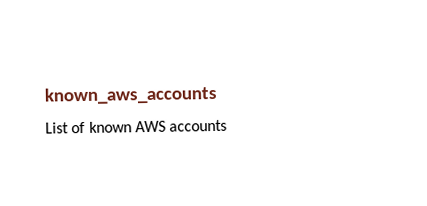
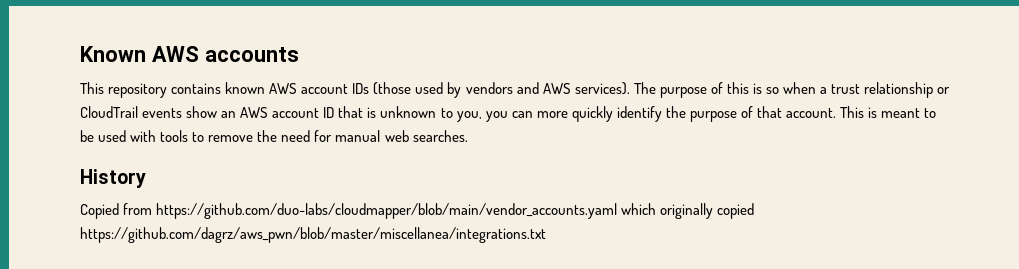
- known_aws_accounts
- List of known AWS accounts
+ Known AWS accounts
+ This repository contains known AWS account IDs (those used by vendors and AWS services). The purpose of this is so when a trust relationship or CloudTrail events show an AWS account ID that is unknown to you, you can more quickly identify the purpose of that account. This is meant to be used with tools to remove the need for manual web searches.
+ History
+ Copied from https://github.com/duo-labs/cloudmapper/blob/main/vendor_accounts.yaml which originally copied https://github.com/dagrz/aws_pwn/blob/master/miscellanea/integrations.txt

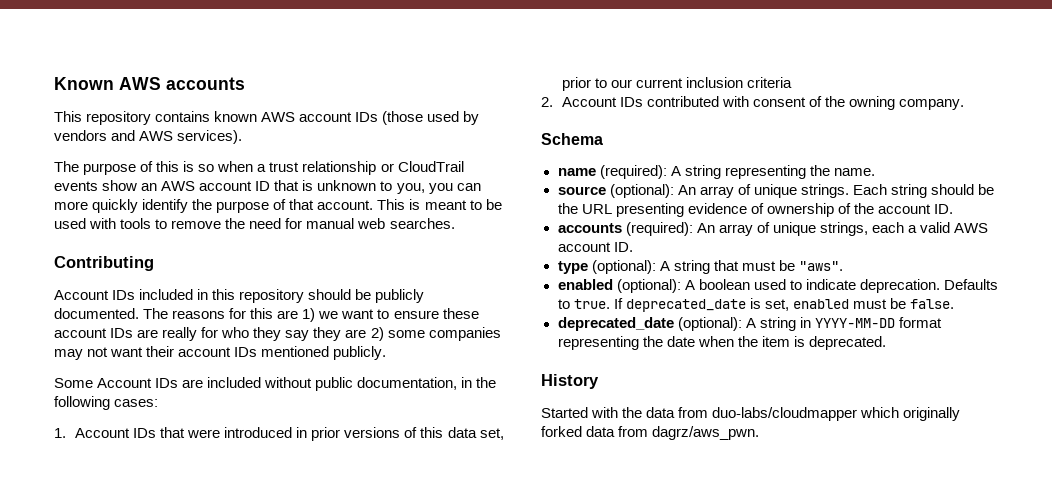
- This repository contains known AWS account IDs (those used by vendors and AWS services). The purpose of this is so when a trust relationship or CloudTrail events show an AWS account ID that is unknown to you, you can more quickly identify the purpose of that account.
+ This repository contains known AWS account IDs (those used by vendors and AWS services).
+ The purpose of this is so when a trust relationship or CloudTrail events show an AWS account ID that is unknown to you, you can more quickly identify the purpose of that account.
+ Contributing
+ Account IDs included in this repository should be publicly documented. The reasons for this are 1) we want to ensure these account IDs are really for who they say they are 2) some companies may not want their account IDs mentioned publicly.
+ Some Account IDs are included without public documentation, in the following cases:
+ 1. Account IDs that were introduced in prior versions of this data set, prior to our current inclusion criteria
+ 2. Account IDs contributed with consent of the owning company.
+ Schema
+ name (required): A string representing the name.
+ source (optional): An array of unique strings. Each string should be the URL presenting evidence of ownership of the account ID.
+ accounts (required): An array of unique strings, each a valid AWS account ID.
+ type (optional): A string that must be "aws".
+ enabled (optional): A boolean used to indicate deprecation. Defaults to true. If deprecated_date is set, enabled must be false.
+ deprecated_date (optional): A string in YYYY-MM-DD format representing the date when the item is deprecated.
  History
- Copied from https://github.com/duo-labs/cloudmapper/blob/main/vendor_accounts.yaml which originally copied https://github.com/dagrz/aws_pwn/blob/master/miscellanea/integrations.txt
+ Started with the data from duo-labs/cloudmapper which originally forked data from dagrz/aws_pwn.

